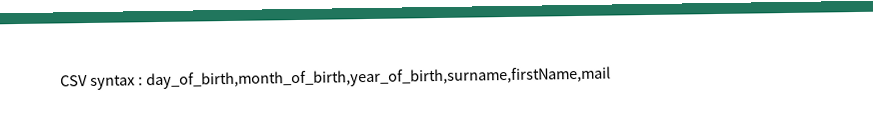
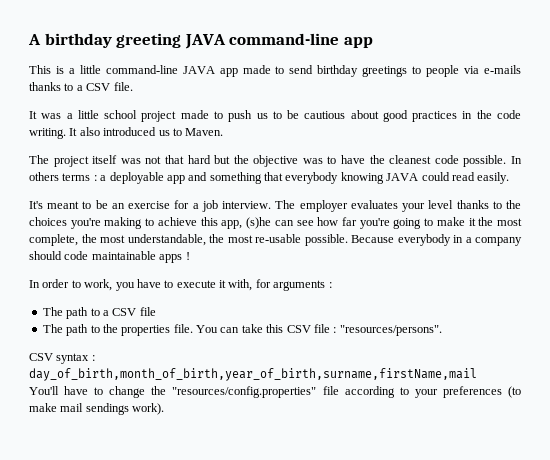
+ A birthday greeting JAVA command-line app
+ This is a little command-line JAVA app made to send birthday greetings to people via e-mails thanks to a CSV file.
+ It was a little school project made to push us to be cautious about good practices in the code writing. It also introduced us to Maven.
+ The project itself was not that hard but the objective was to have the cleanest code possible. In others terms : a deployable app and something that everybody knowing JAVA could read easily.
+ It's meant to be an exercise for a job interview. The employer evaluates your level thanks to the choices you're making to achieve this app, (s)he can see how far you're going to make it the most complete, the most understandable, the most re-usable possible. Because everybody in a company should code maintainable apps !
+ In order to work, you have to execute it with, for arguments :
+ The path to a CSV file
+ The path to the properties file. You can take this CSV file : "resources/persons".
  CSV syntax : day_of_birth,month_of_birth,year_of_birth,surname,firstName,mail
+ You'll have to change the "resources/config.properties" file according to your preferences (to make mail sendings work).

